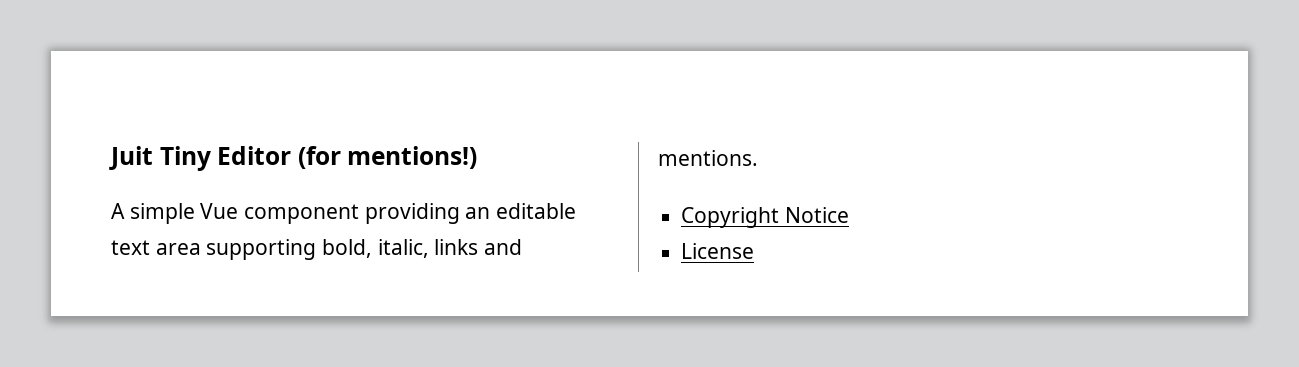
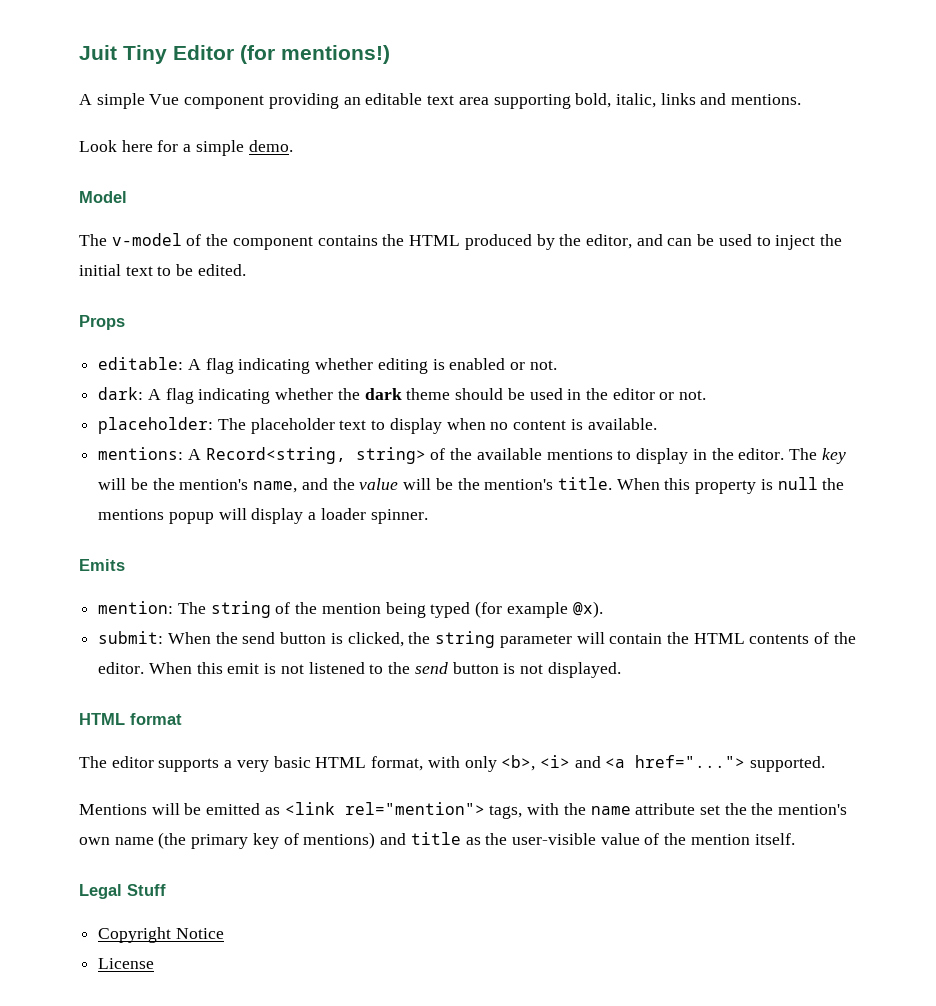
+ Look here for a simple demo.
+ Model
+ The v-model of the component contains the HTML produced by the editor, and can be used to inject the initial text to be edited.
+ Props
+ editable: A flag indicating whether editing is enabled or not.
+ dark: A flag indicating whether the dark theme should be used in the editor or not.
+ placeholder: The placeholder text to display when no content is available.
+ mentions: A Record<string, string> of the available mentions to display in the editor. The key will be the mention's name, and the value will be the mention's title. When this property is null the mentions popup will display a loader spinner.
+ Emits
+ mention: The string of the mention being typed (for example @x).
+ submit: When the send button is clicked, the string parameter will contain the HTML contents of the editor. When this emit is not listened to the send button is not displayed.
+ HTML format
+ The editor supports a very basic HTML format, with only <b>, <i> and <a href="..."> supported.
+ Mentions will be emitted as <link rel="mention"> tags, with the name attribute set the the mention's own name (the primary key of mentions) and title as the user-visible value of the mention itself.
+ Legal Stuff

